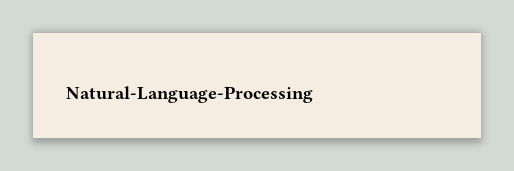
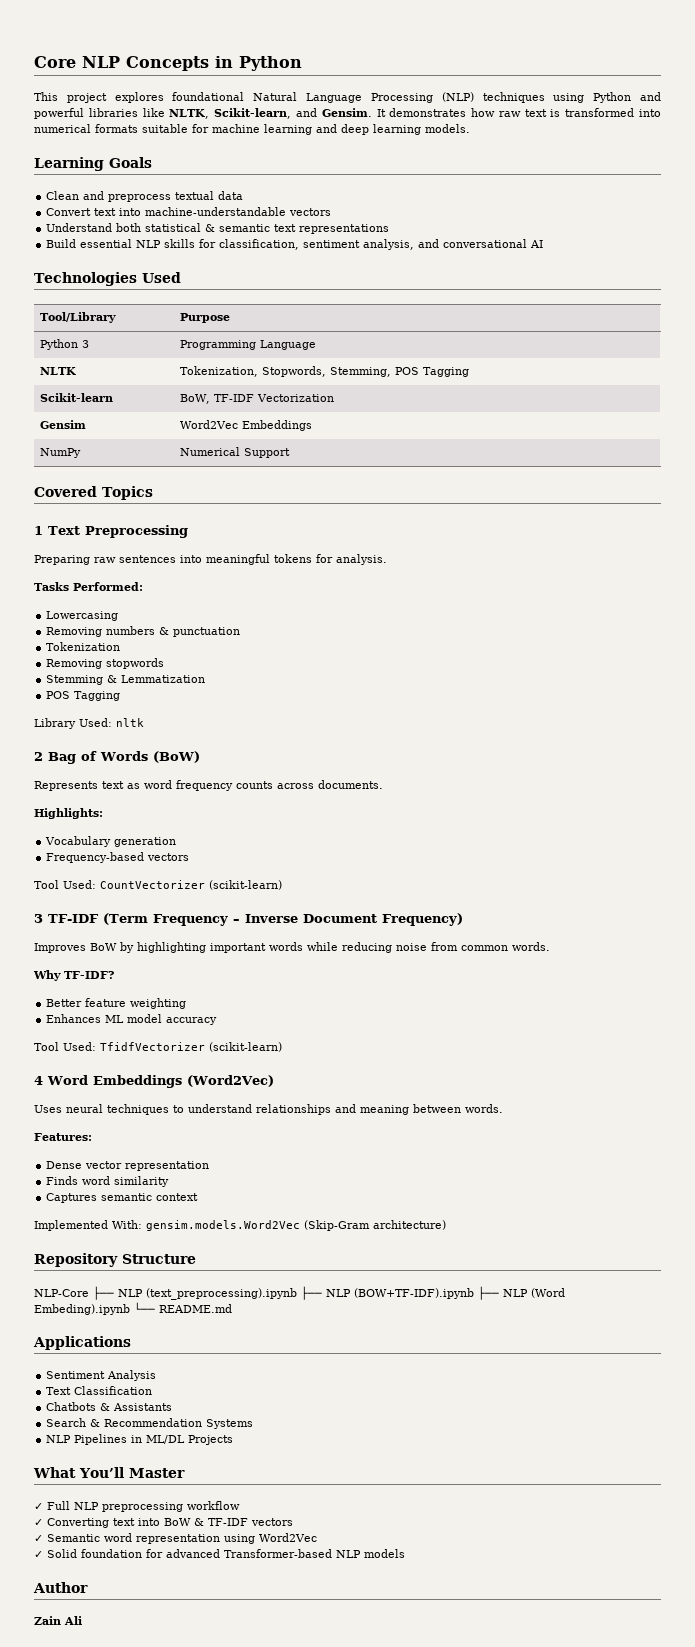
- Natural-Language-Processing
+ Core NLP Concepts in Python
+ This project explores foundational Natural Language Processing (NLP) techniques using Python and powerful libraries like NLTK, Scikit-learn, and Gensim. It demonstrates how raw text is transformed into numerical formats suitable for machine learning and deep learning models.
+ Learning Goals
+ Clean and preprocess textual data
+ Convert text into machine-understandable vectors
+ Understand both statistical & semantic text representations
+ Build essential NLP skills for classification, sentiment analysis, and conversational AI
+ Technologies Used
+ Tool/Library | Purpose
+ Python 3 | Programming Language
+ NLTK | Tokenization, Stopwords, Stemming, POS Tagging
+ Scikit-learn | BoW, TF-IDF Vectorization
+ Gensim | Word2Vec Embeddings
+ NumPy | Numerical Support
+ Covered Topics
+ 1 Text Preprocessing
+ Preparing raw sentences into meaningful tokens for analysis.
+ Tasks Performed:
+ Lowercasing
+ Removing numbers & punctuation
+ Tokenization
+ Removing stopwords
+ Stemming & Lemmatization
+ POS Tagging
+ Library Used: nltk
+ 2 Bag of Words (BoW)
+ Represents text as word frequency counts across documents.
+ Highlights:
+ Vocabulary generation
+ Frequency-based vectors
+ Tool Used: CountVectorizer (scikit-learn)
+ 3 TF-IDF (Term Frequency – Inverse Document Frequency)
+ Improves BoW by highlighting important words while reducing noise from common words.
+ Why TF-IDF?
+ Better feature weighting
+ Enhances ML model accuracy
+ Tool Used: TfidfVectorizer (scikit-learn)
+ 4 Word Embeddings (Word2Vec)
+ Uses neural techniques to understand relationships and meaning between words.
+ Features:
+ Dense vector representation
+ Finds word similarity
+ Captures semantic context
+ Implemented With: gensim.models.Word2Vec (Skip-Gram architecture)
+ Repository Structure
+ NLP-Core ├── NLP (text_preprocessing).ipynb ├── NLP (BOW+TF-IDF).ipynb ├── NLP (Word Embeding).ipynb └── README.md
+ Applications
+ Sentiment Analysis
+ Text Classification
+ Chatbots & Assistants
+ Search & Recommendation Systems
+ NLP Pipelines in ML/DL Projects
+ What You’ll Master
+ ✓ Full NLP preprocessing workflow
+ ✓ Converting text into BoW & TF-IDF vectors
+ ✓ Semantic word representation using Word2Vec
+ ✓ Solid foundation for advanced Transformer-based NLP models
+ Author
+ Zain Ali

